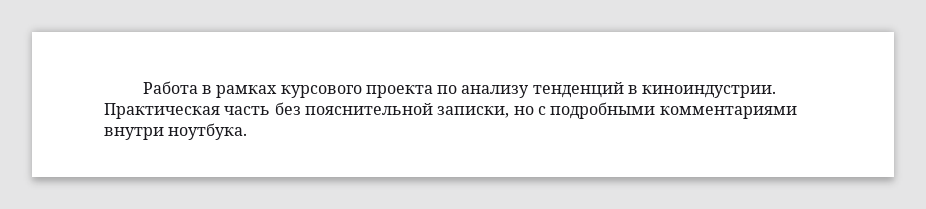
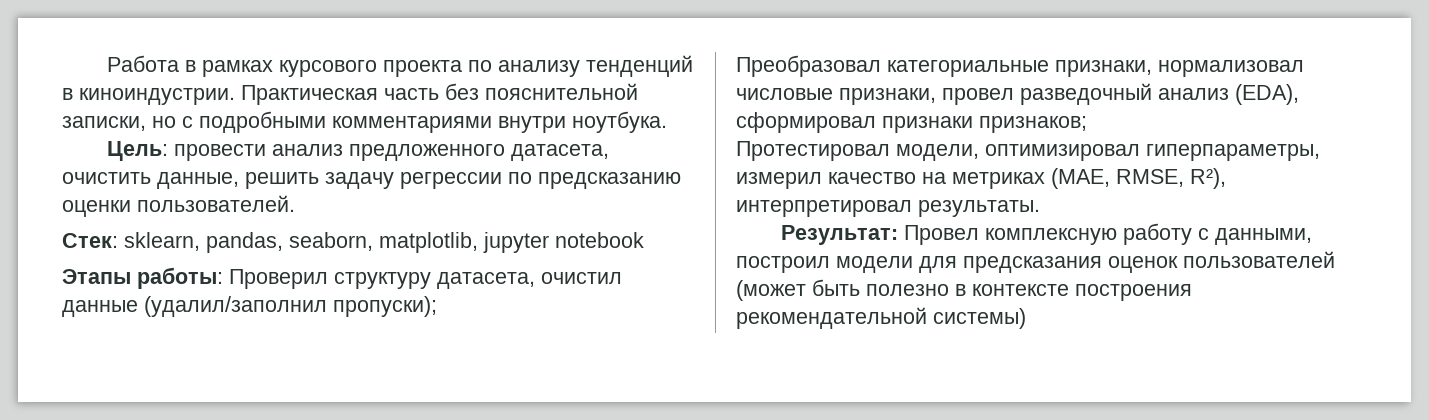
+ Цель: провести анализ предложенного датасета, очистить данные, решить задачу регрессии по предсказанию оценки пользователей.
+ Стек: sklearn, pandas, seaborn, matplotlib, jupyter notebook
+ Этапы работы: Проверил структуру датасета, очистил данные (удалил/заполнил пропуски);
+ Преобразовал категориальные признаки, нормализовал числовые признаки, провел разведочный анализ (EDA), сформировал признаки признаков;
+ Протестировал модели, оптимизировал гиперпараметры, измерил качество на метриках (MAE, RMSE, R²), интерпретировал результаты.
+ Результат: Провел комплексную работу с данными, построил модели для предсказания оценок пользователей (может быть полезно в контексте построения рекомендательной системы)

